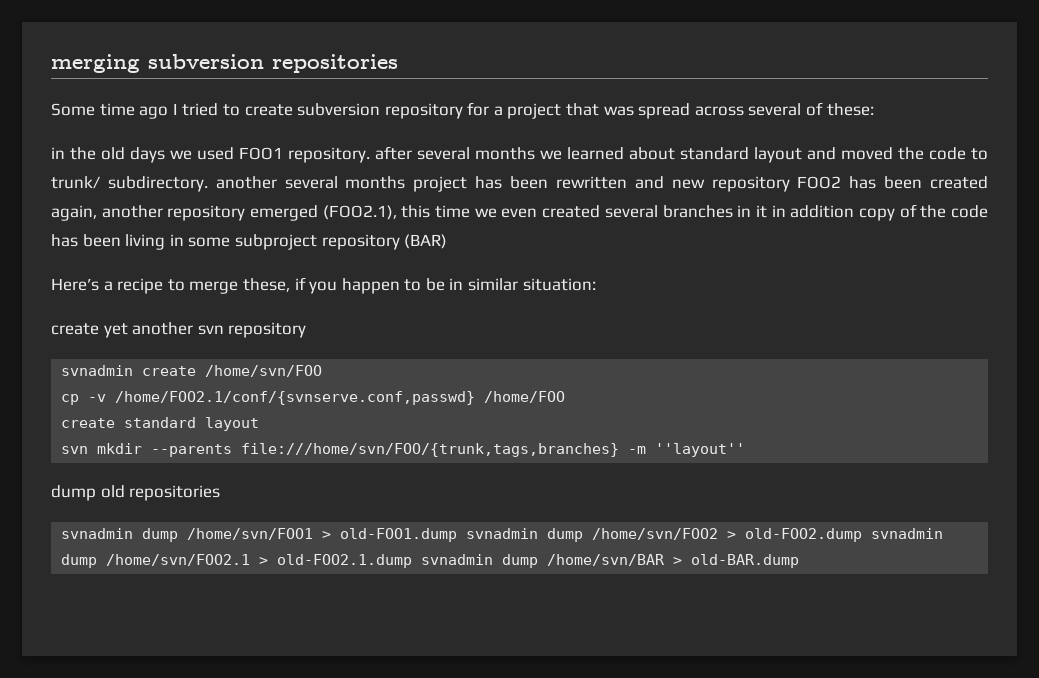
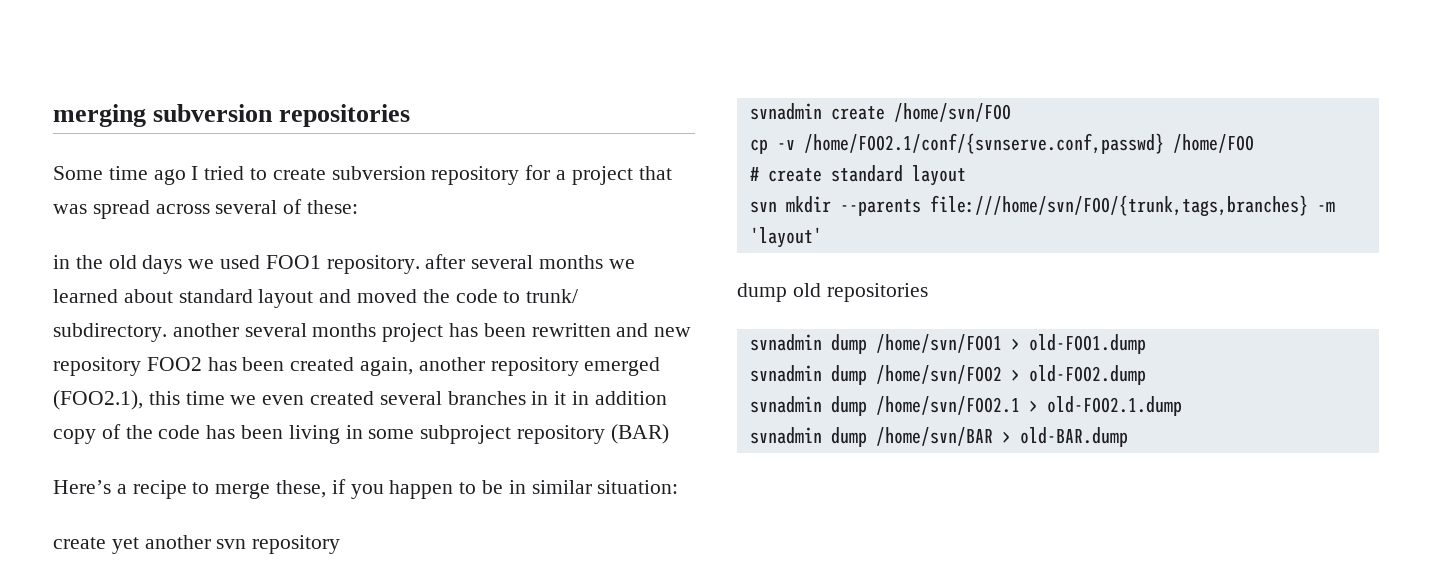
- create standard layout
+ # create standard layout
- svn mkdir --parents file:///home/svn/FOO/{trunk,tags,branches} -m ''layout''
+ svn mkdir --parents file:///home/svn/FOO/{trunk,tags,branches} -m 'layout'
- svnadmin dump /home/svn/FOO1 > old-FOO1.dump svnadmin dump /home/svn/FOO2 > old-FOO2.dump svnadmin dump /home/svn/FOO2.1 > old-FOO2.1.dump svnadmin dump /home/svn/BAR > old-BAR.dump
+ svnadmin dump /home/svn/FOO1 > old-FOO1.dump
+ svnadmin dump /home/svn/FOO2 > old-FOO2.dump
+ svnadmin dump /home/svn/FOO2.1 > old-FOO2.1.dump
+ svnadmin dump /home/svn/BAR > old-BAR.dump

